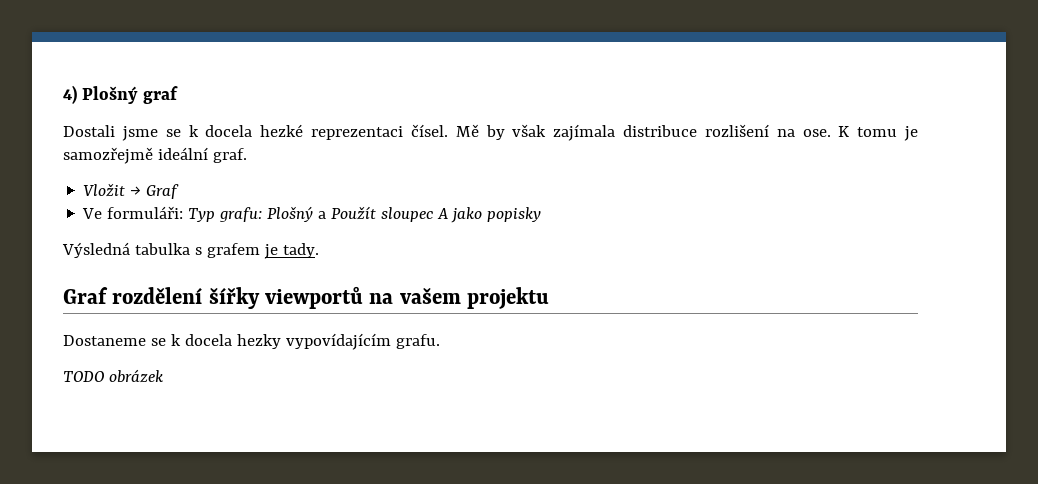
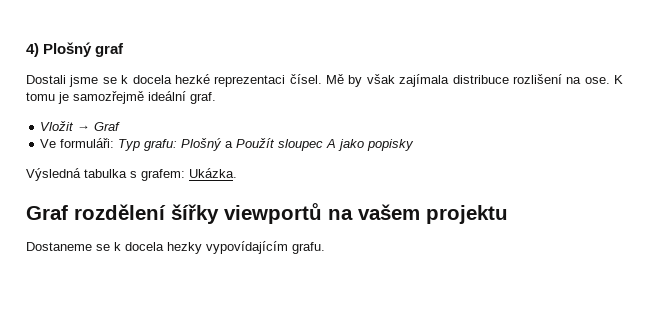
- Výsledná tabulka s grafem je tady.
+ Výsledná tabulka s grafem: Ukázka.
- TODO obrázek

